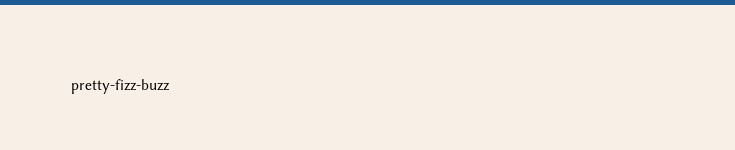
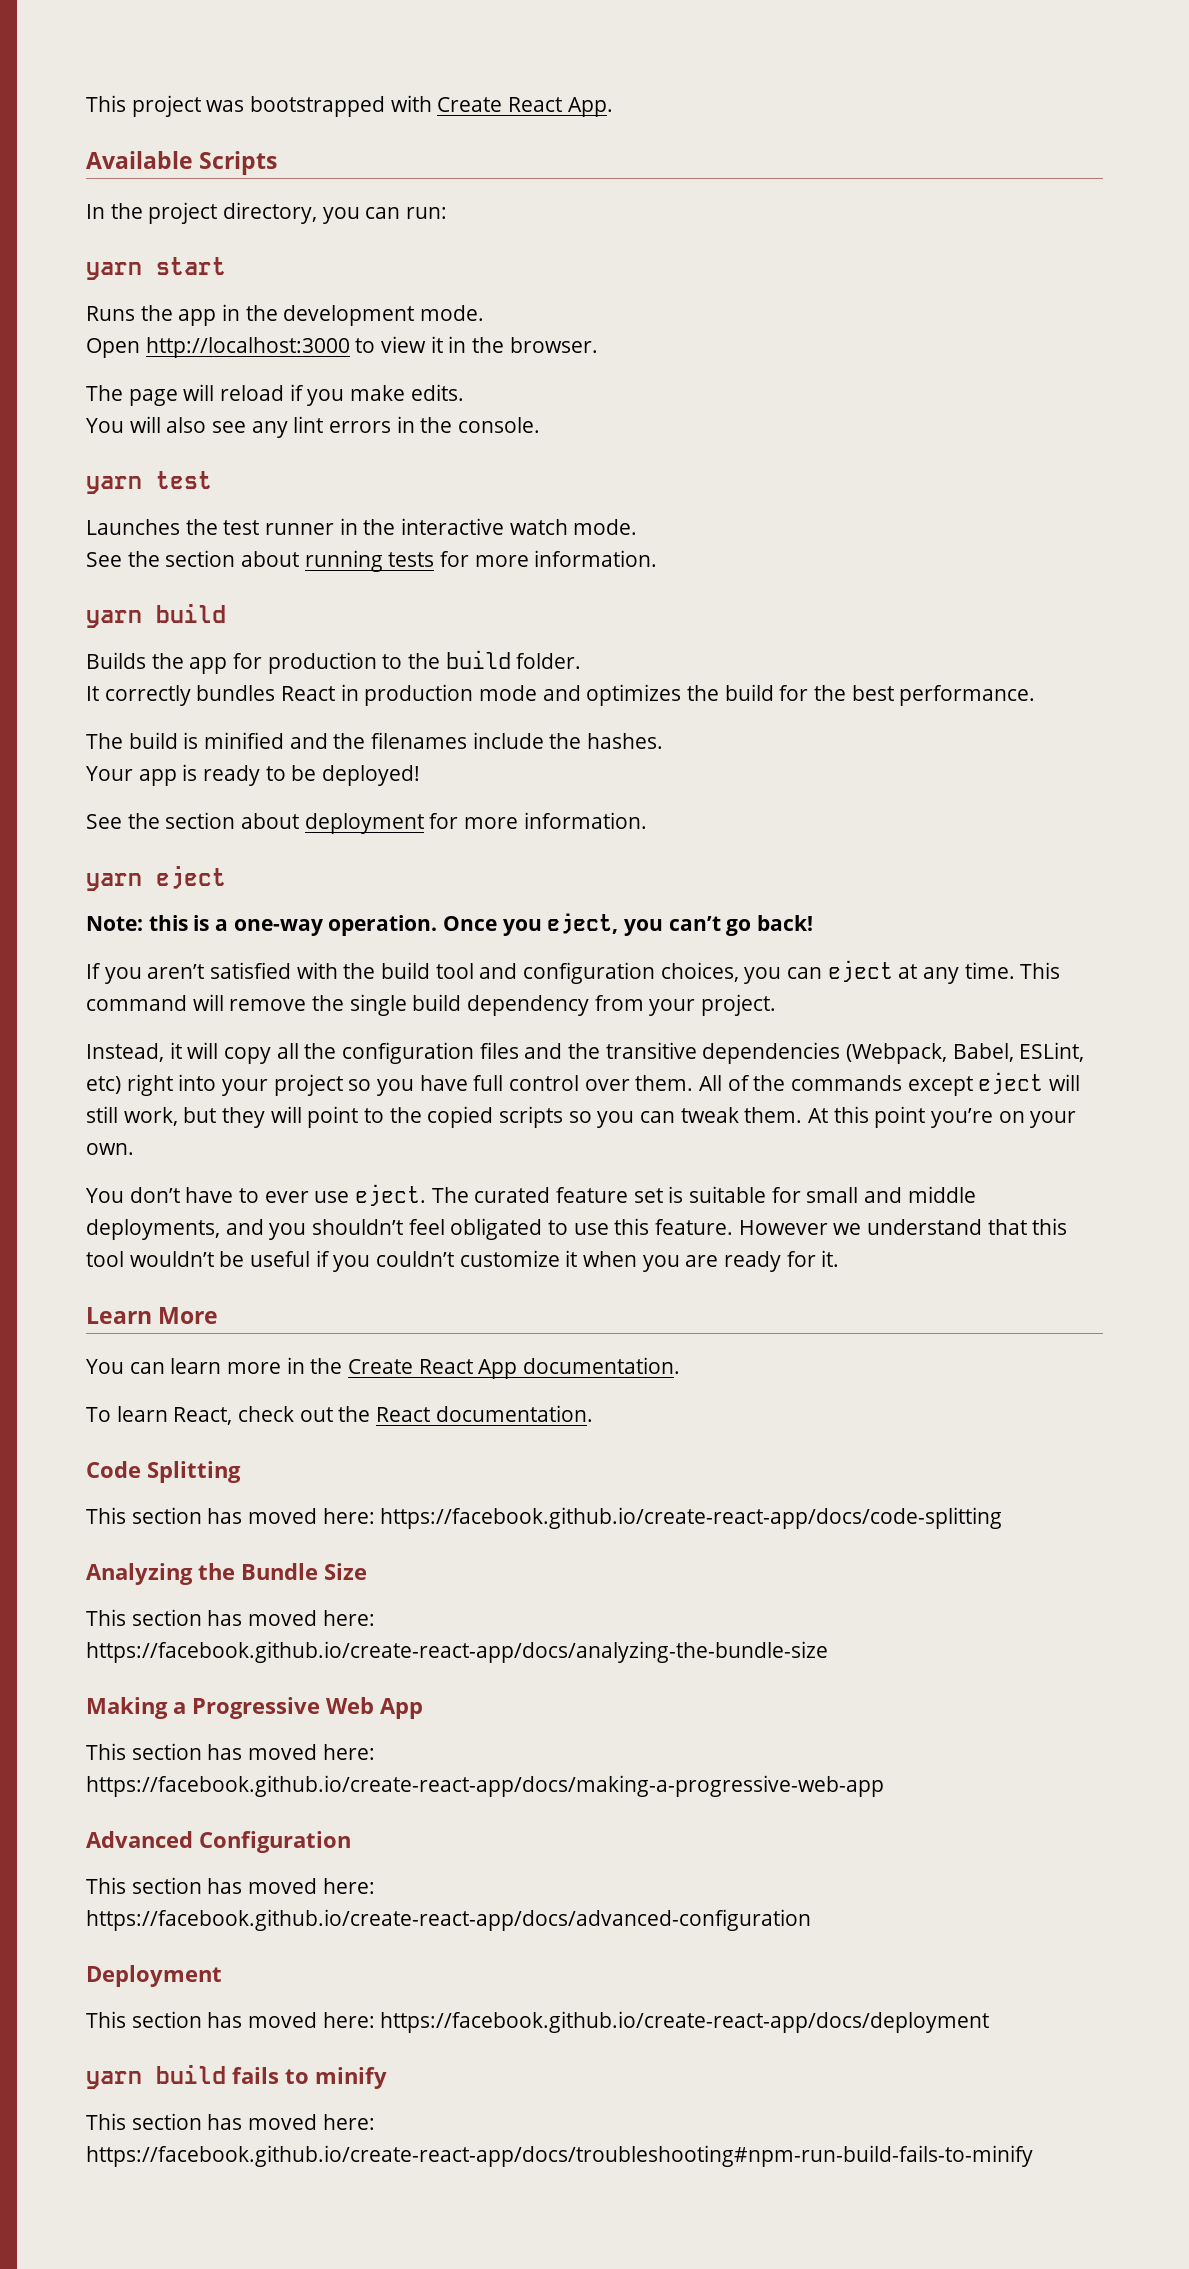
- pretty-fizz-buzz
+ This project was bootstrapped with Create React App.
+ Available Scripts
+ In the project directory, you can run:
+ yarn start
+ Runs the app in the development mode.
+ Open http://localhost:3000 to view it in the browser.
+ The page will reload if you make edits.
+ You will also see any lint errors in the console.
+ yarn test
+ Launches the test runner in the interactive watch mode.
+ See the section about running tests for more information.
+ yarn build
+ Builds the app for production to the build folder.
+ It correctly bundles React in production mode and optimizes the build for the best performance.
+ The build is minified and the filenames include the hashes.
+ Your app is ready to be deployed!
+ See the section about deployment for more information.
+ yarn eject
+ Note: this is a one-way operation. Once you eject, you can’t go back!
+ If you aren’t satisfied with the build tool and configuration choices, you can eject at any time. This command will remove the single build dependency from your project.
+ Instead, it will copy all the configuration files and the transitive dependencies (Webpack, Babel, ESLint, etc) right into your project so you have full control over them. All of the commands except eject will still work, but they will point to the copied scripts so you can tweak them. At this point you’re on your own.
+ You don’t have to ever use eject. The curated feature set is suitable for small and middle deployments, and you shouldn’t feel obligated to use this feature. However we understand that this tool wouldn’t be useful if you couldn’t customize it when you are ready for it.
+ Learn More
+ You can learn more in the Create React App documentation.
+ To learn React, check out the React documentation.
+ Code Splitting
+ This section has moved here: https://facebook.github.io/create-react-app/docs/code-splitting
+ Analyzing the Bundle Size
+ This section has moved here: https://facebook.github.io/create-react-app/docs/analyzing-the-bundle-size
+ Making a Progressive Web App
+ This section has moved here: https://facebook.github.io/create-react-app/docs/making-a-progressive-web-app
+ Advanced Configuration
+ This section has moved here: https://facebook.github.io/create-react-app/docs/advanced-configuration
+ Deployment
+ This section has moved here: https://facebook.github.io/create-react-app/docs/deployment
+ yarn build fails to minify
+ This section has moved here: https://facebook.github.io/create-react-app/docs/troubleshooting#npm-run-build-fails-to-minify

